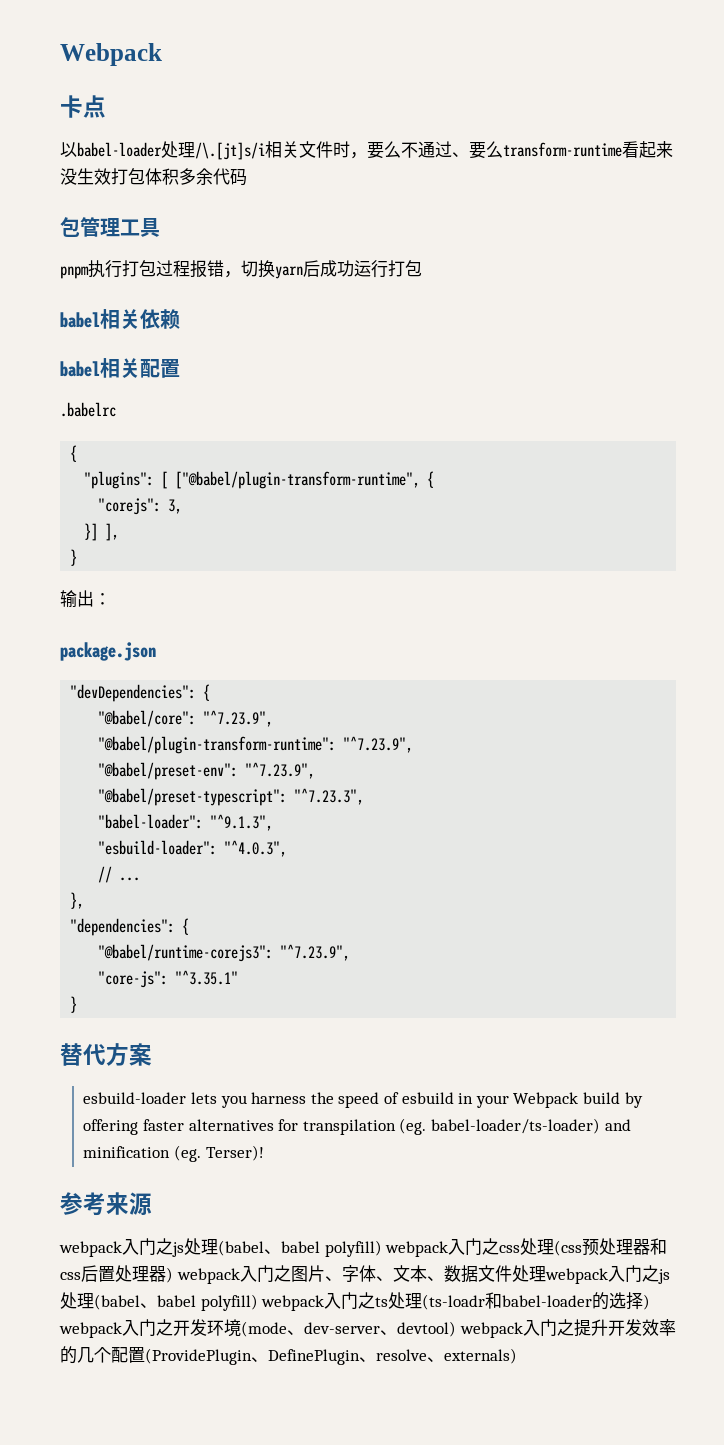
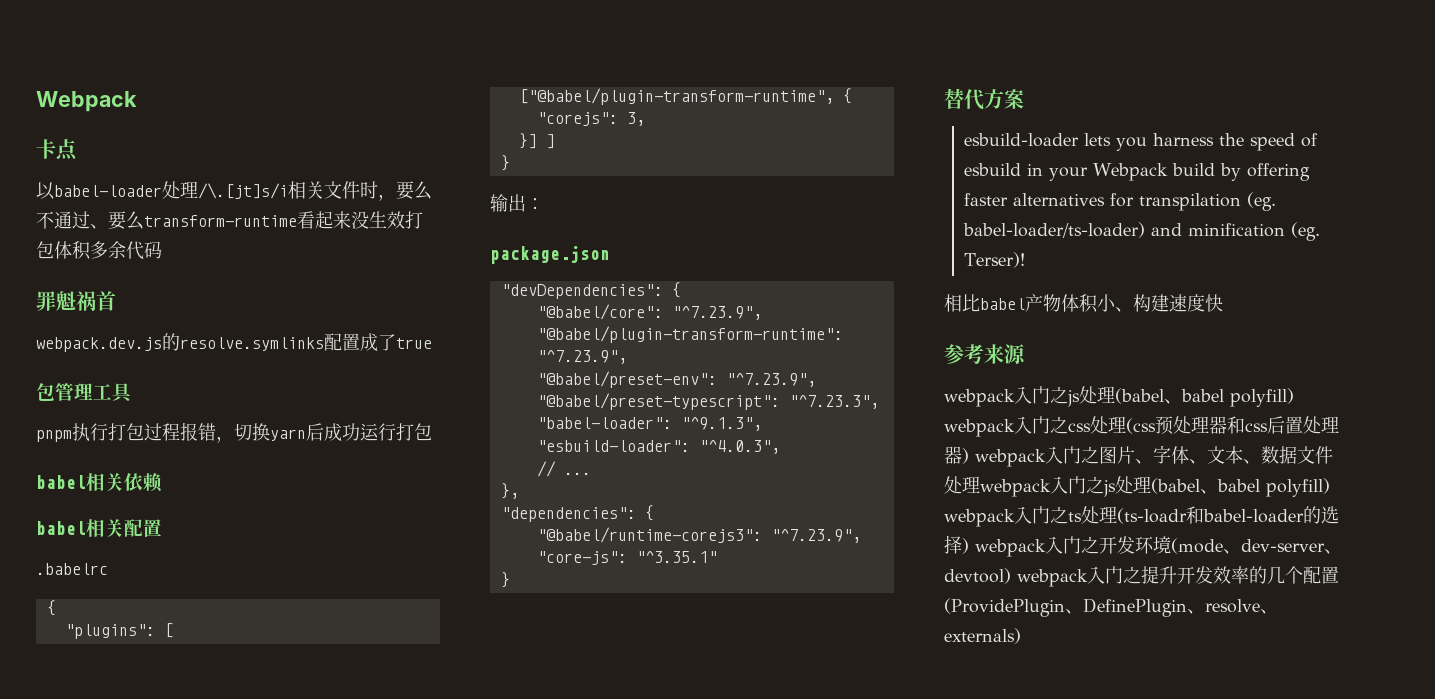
+ 罪魁祸首
+ webpack.dev.js的resolve.symlinks配置成了true
- }] ],
+ }] ]
+ 相比babel产物体积小、构建速度快

